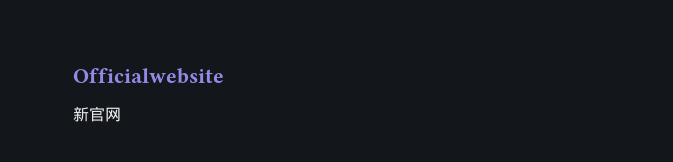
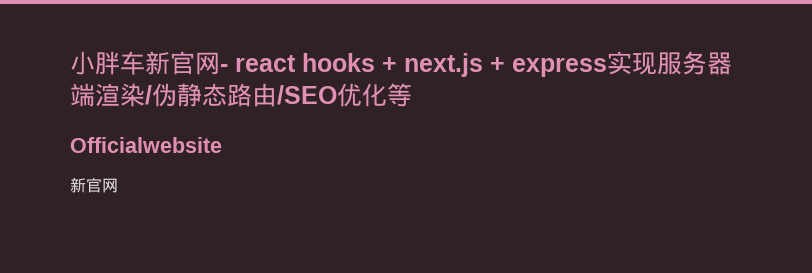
+ 小胖车新官网- react hooks + next.js + express实现服务器端渲染/伪静态路由/SEO优化等

